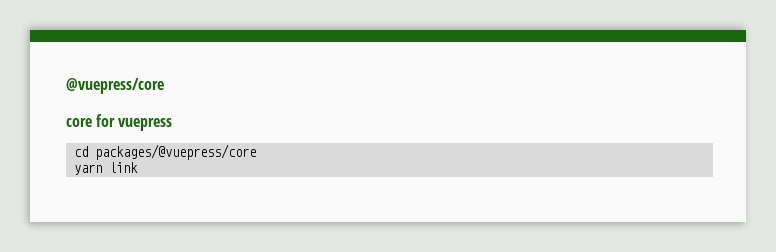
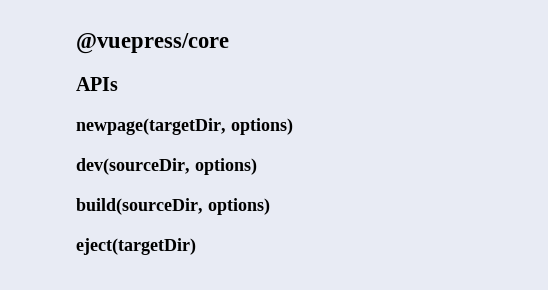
- core for vuepress
- cd packages/@vuepress/core
- yarn link
+ APIs
+ newpage(targetDir, options)
+ dev(sourceDir, options)
+ build(sourceDir, options)
+ eject(targetDir)

